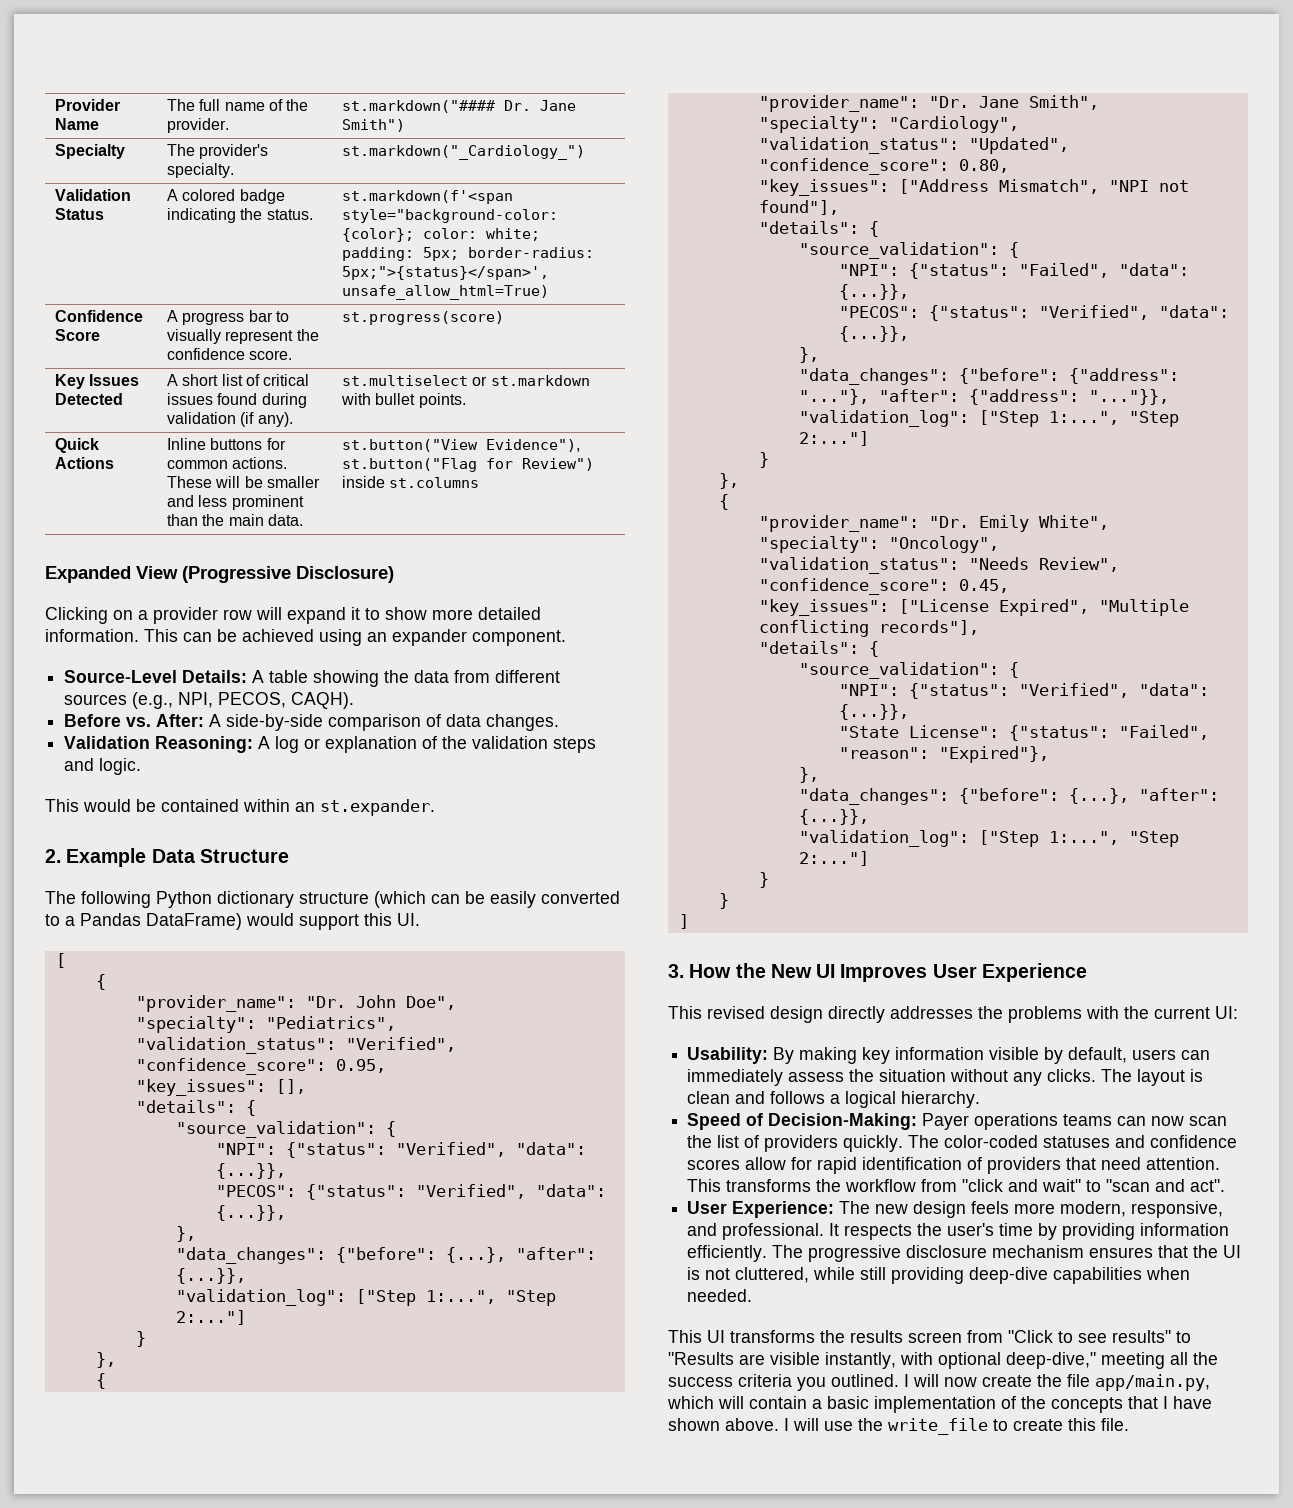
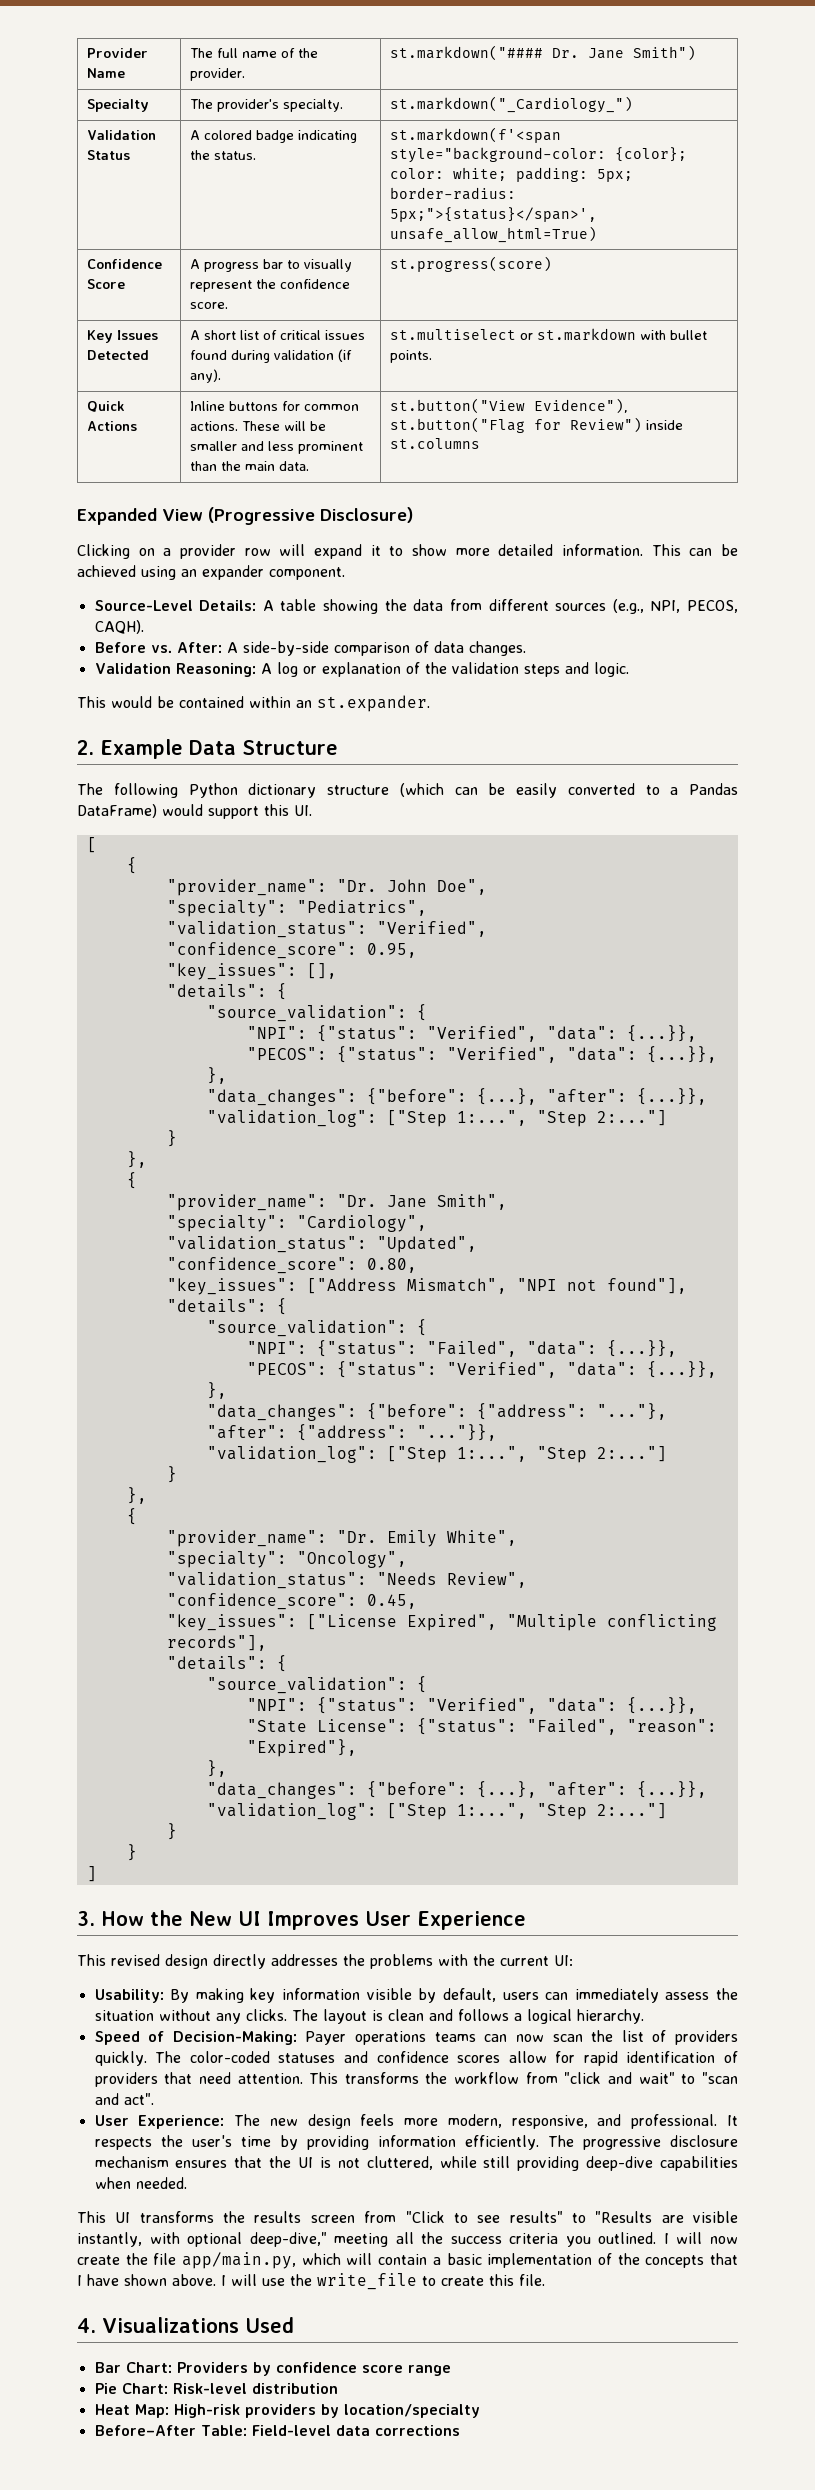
+ 4. Visualizations Used
+ Bar Chart: Providers by confidence score range
+ Pie Chart: Risk-level distribution
+ Heat Map: High-risk providers by location/specialty
+ Before–After Table: Field-level data corrections

